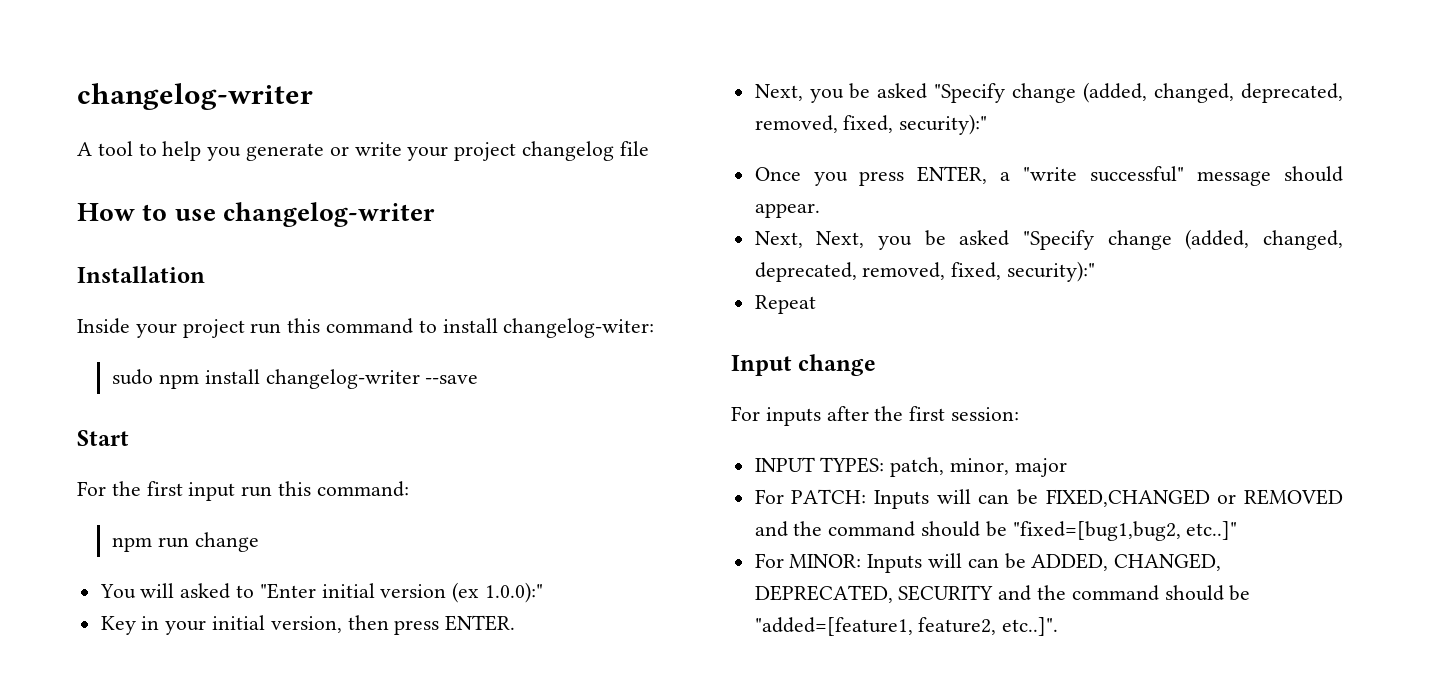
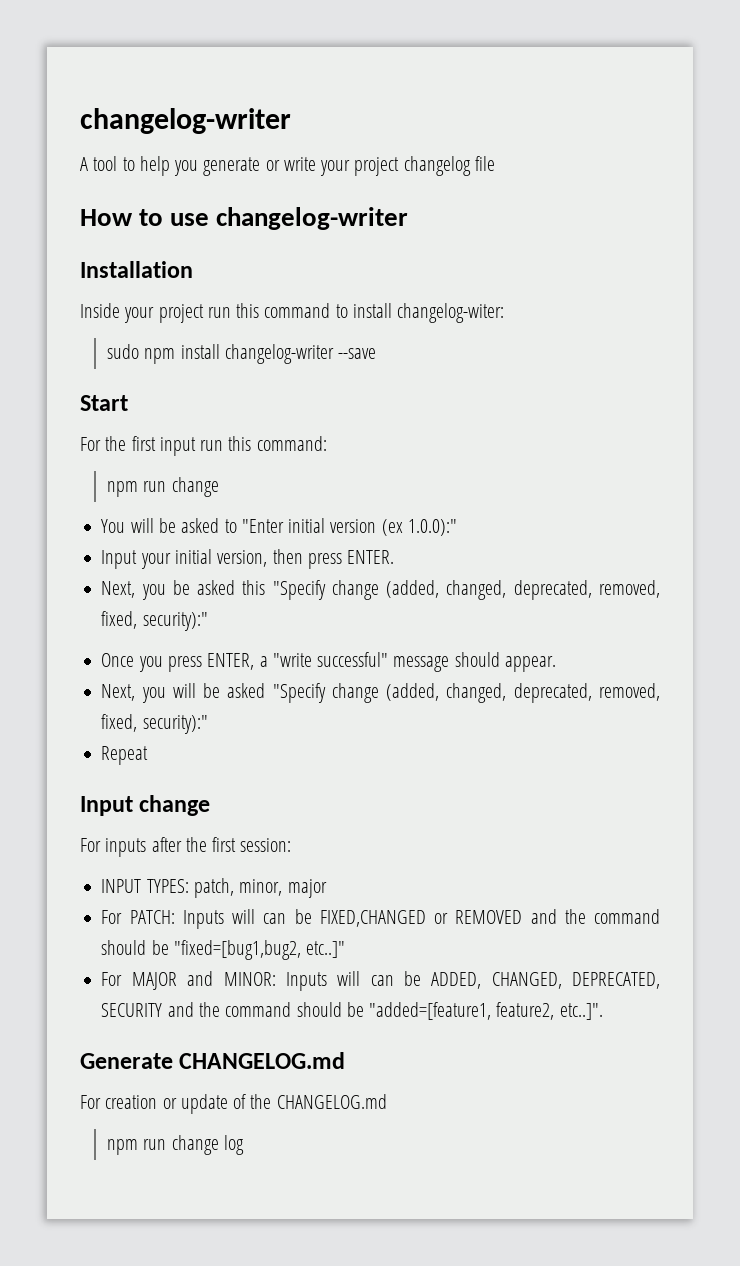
- You will asked to "Enter initial version (ex 1.0.0):"
+ You will be asked to "Enter initial version (ex 1.0.0):"
- Key in your initial version, then press ENTER.
- Next, you be asked "Specify change (added, changed, deprecated, removed, fixed, security):"
+ Input your initial version, then press ENTER.
+ Next, you be asked this "Specify change (added, changed, deprecated, removed, fixed, security):"
- Next, Next, you be asked "Specify change (added, changed, deprecated, removed, fixed, security):"
+ Next, you will be asked "Specify change (added, changed, deprecated, removed, fixed, security):"
- For MINOR: Inputs will can be ADDED, CHANGED, DEPRECATED, SECURITY and the command should be "added=[feature1, feature2, etc..]".
+ For MAJOR and MINOR: Inputs will can be ADDED, CHANGED, DEPRECATED, SECURITY and the command should be "added=[feature1, feature2, etc..]".
+ Generate CHANGELOG.md
+ For creation or update of the CHANGELOG.md
+ npm run change log

